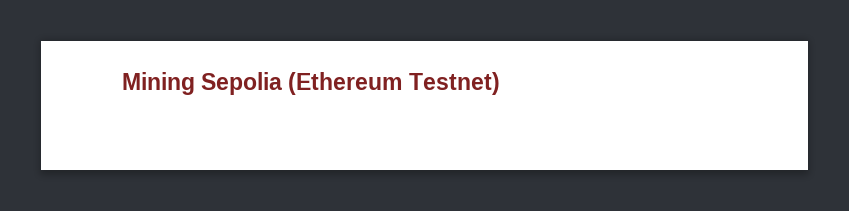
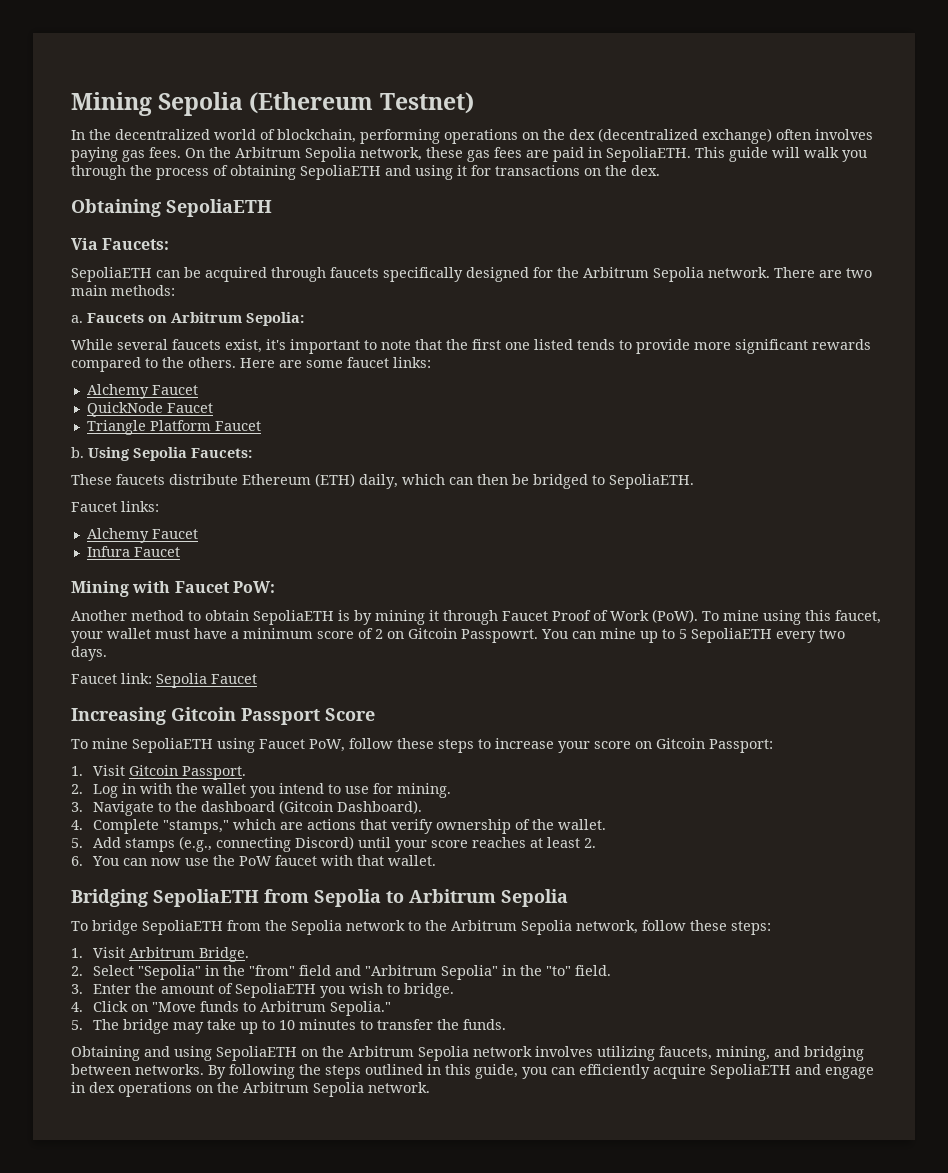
+ In the decentralized world of blockchain, performing operations on the dex (decentralized exchange) often involves paying gas fees. On the Arbitrum Sepolia network, these gas fees are paid in SepoliaETH. This guide will walk you through the process of obtaining SepoliaETH and using it for transactions on the dex.
+ Obtaining SepoliaETH
+ Via Faucets:
+ SepoliaETH can be acquired through faucets specifically designed for the Arbitrum Sepolia network. There are two main methods:
+ a. Faucets on Arbitrum Sepolia:
+ While several faucets exist, it's important to note that the first one listed tends to provide more significant rewards compared to the others. Here are some faucet links:
+ Alchemy Faucet
+ QuickNode Faucet
+ Triangle Platform Faucet
+ b. Using Sepolia Faucets:
+ These faucets distribute Ethereum (ETH) daily, which can then be bridged to SepoliaETH.
+ Faucet links:
+ Alchemy Faucet
+ Infura Faucet
+ Mining with Faucet PoW:
+ Another method to obtain SepoliaETH is by mining it through Faucet Proof of Work (PoW). To mine using this faucet, your wallet must have a minimum score of 2 on Gitcoin Passpowrt. You can mine up to 5 SepoliaETH every two days.
+ Faucet link: Sepolia Faucet
+ Increasing Gitcoin Passport Score
+ To mine SepoliaETH using Faucet PoW, follow these steps to increase your score on Gitcoin Passport:
+ 1. Visit Gitcoin Passport.
+ 2. Log in with the wallet you intend to use for mining.
+ 3. Navigate to the dashboard (Gitcoin Dashboard).
+ 4. Complete "stamps," which are actions that verify ownership of the wallet.
+ 5. Add stamps (e.g., connecting Discord) until your score reaches at least 2.
+ 6. You can now use the PoW faucet with that wallet.
+ Bridging SepoliaETH from Sepolia to Arbitrum Sepolia
+ To bridge SepoliaETH from the Sepolia network to the Arbitrum Sepolia network, follow these steps:
+ 1. Visit Arbitrum Bridge.
+ 2. Select "Sepolia" in the "from" field and "Arbitrum Sepolia" in the "to" field.
+ 3. Enter the amount of SepoliaETH you wish to bridge.
+ 4. Click on "Move funds to Arbitrum Sepolia."
+ 5. The bridge may take up to 10 minutes to transfer the funds.
+ Obtaining and using SepoliaETH on the Arbitrum Sepolia network involves utilizing faucets, mining, and bridging between networks. By following the steps outlined in this guide, you can efficiently acquire SepoliaETH and engage in dex operations on the Arbitrum Sepolia network.

